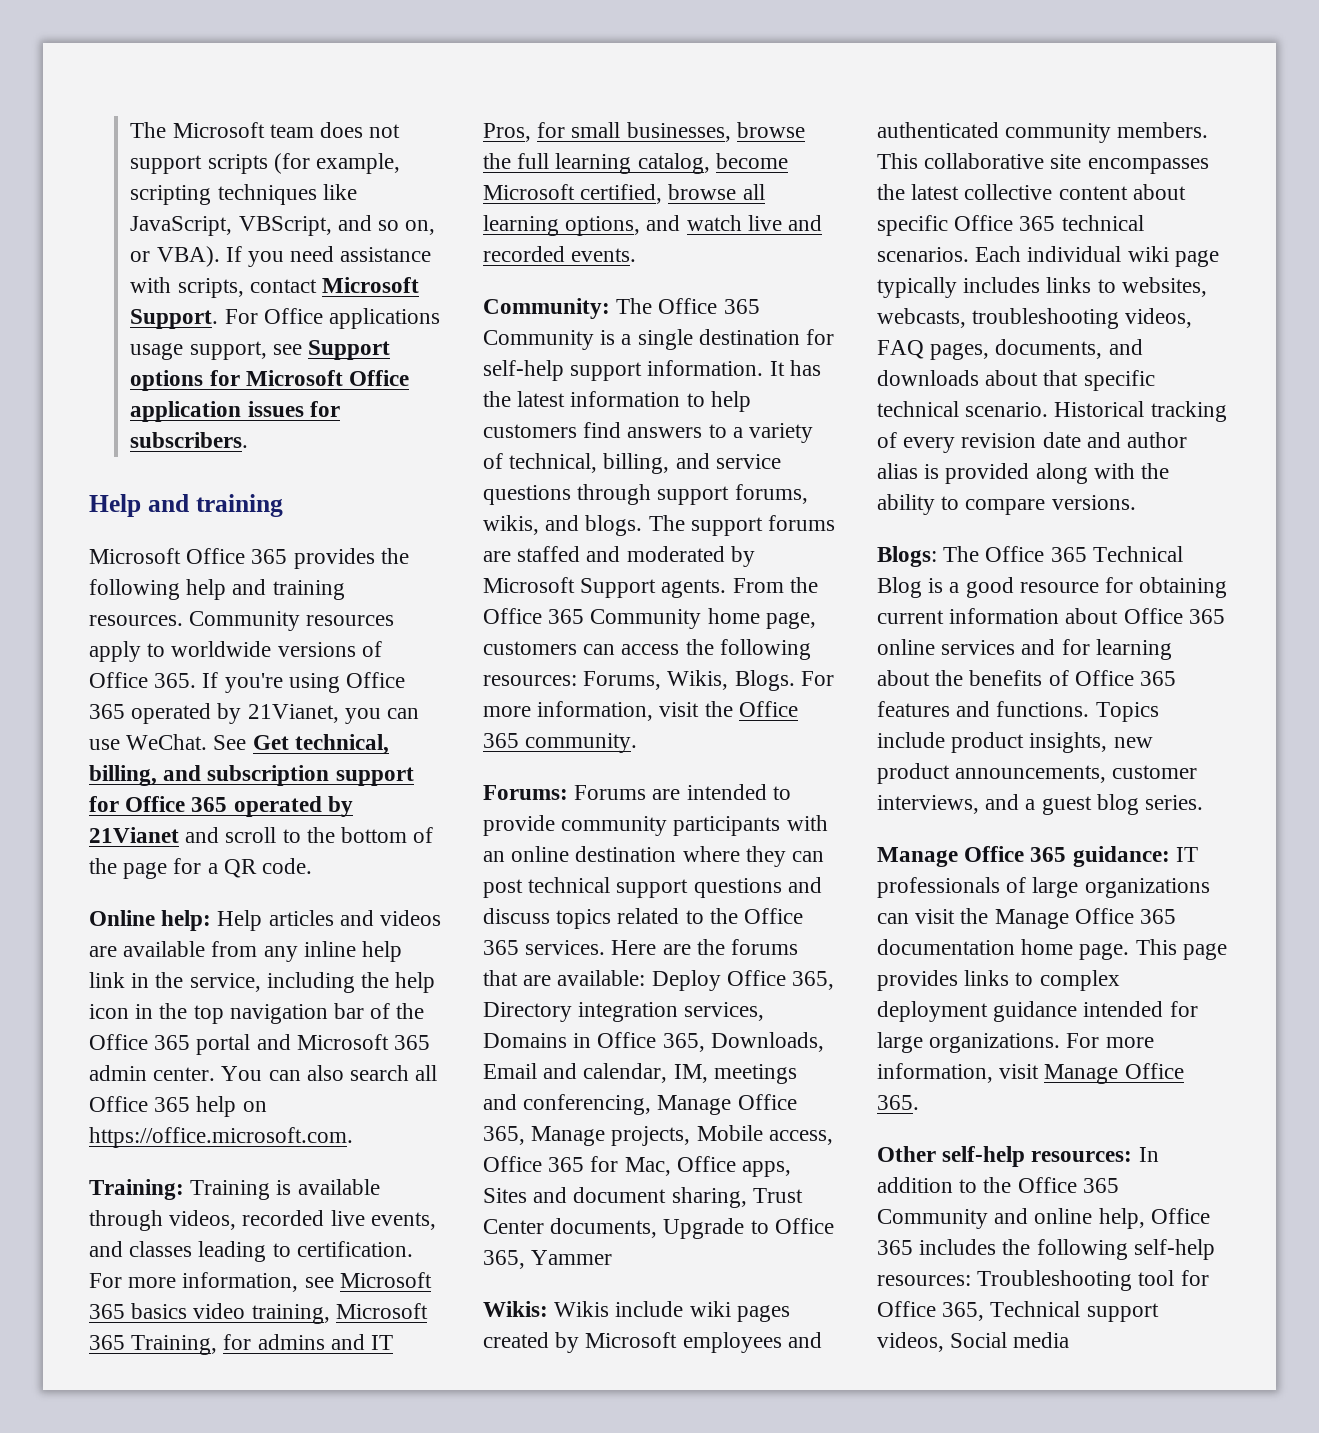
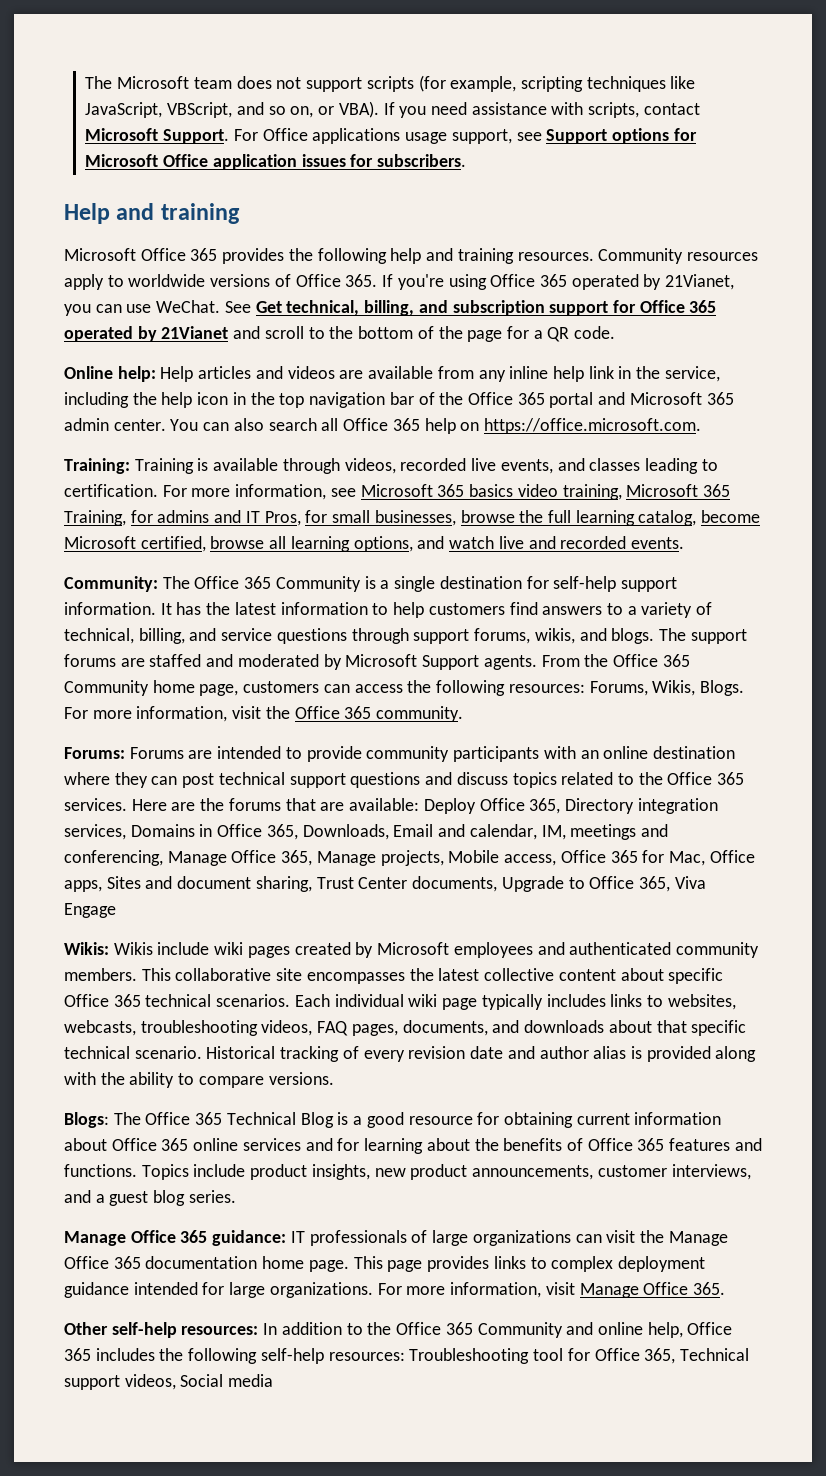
- Here are the forums that are available: Deploy Office 365, Directory integration services, Domains in Office 365, Downloads, Email and calendar, IM, meetings and conferencing, Manage Office 365, Manage projects, Mobile access, Office 365 for Mac, Office apps, Sites and document sharing, Trust Center documents, Upgrade to Office 365, Yammer
+ Here are the forums that are available: Deploy Office 365, Directory integration services, Domains in Office 365, Downloads, Email and calendar, IM, meetings and conferencing, Manage Office 365, Manage projects, Mobile access, Office 365 for Mac, Office apps, Sites and document sharing, Trust Center documents, Upgrade to Office 365, Viva Engage

